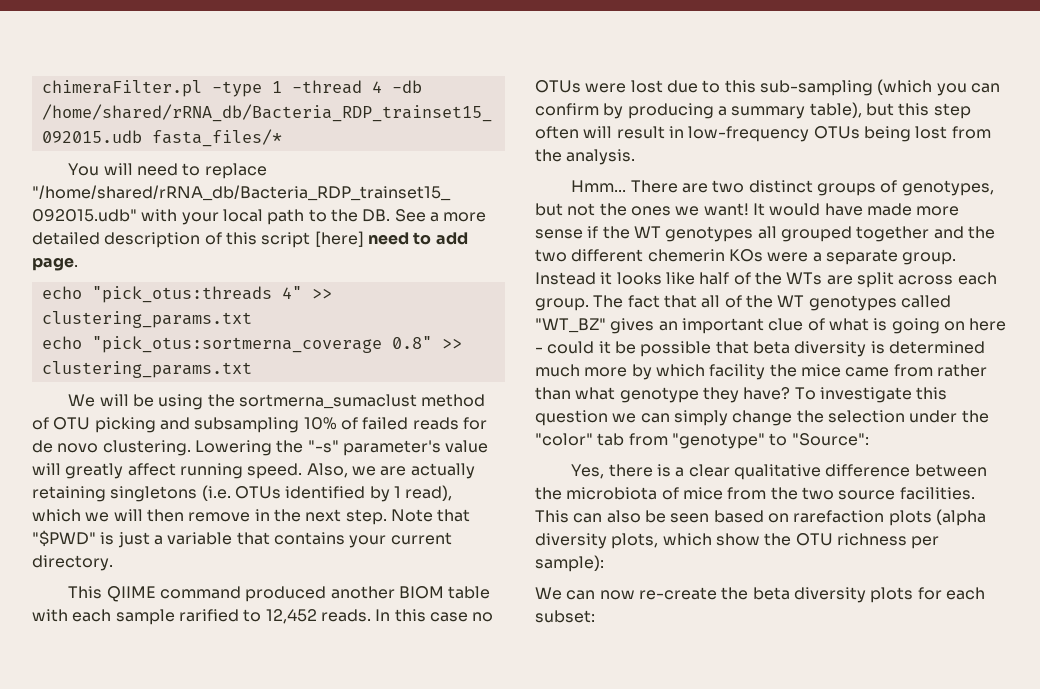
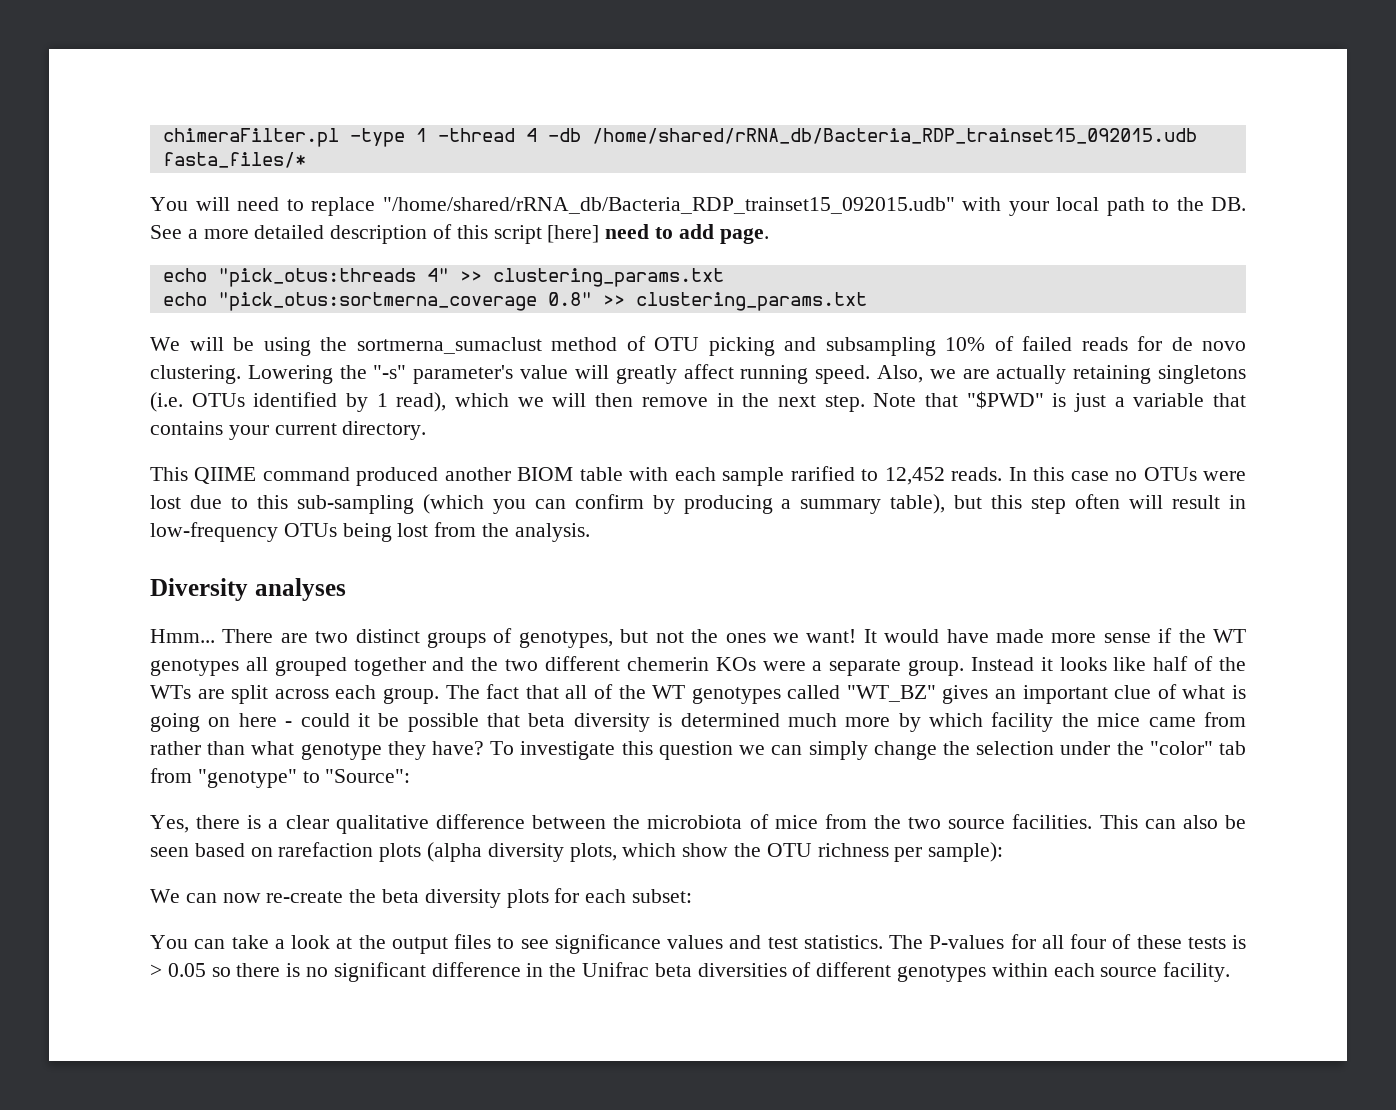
+ Diversity analyses
+ You can take a look at the output files to see significance values and test statistics. The P-values for all four of these tests is > 0.05 so there is no significant difference in the Unifrac beta diversities of different genotypes within each source facility.

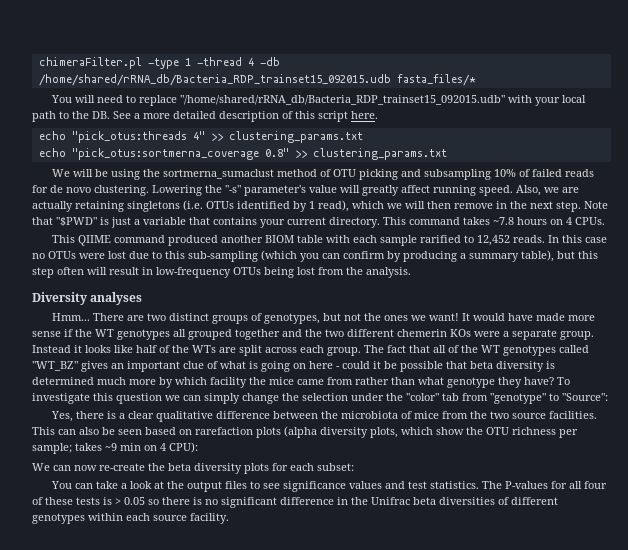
- You will need to replace "/home/shared/rRNA_db/Bacteria_RDP_trainset15_092015.udb" with your local path to the DB. See a more detailed description of this script [here] need to add page.
+ You will need to replace "/home/shared/rRNA_db/Bacteria_RDP_trainset15_092015.udb" with your local path to the DB. See a more detailed description of this script here.
+ This command takes ~7.8 hours on 4 CPUs.
- This can also be seen based on rarefaction plots (alpha diversity plots, which show the OTU richness per sample):
+ This can also be seen based on rarefaction plots (alpha diversity plots, which show the OTU richness per sample; takes ~9 min on 4 CPU):

